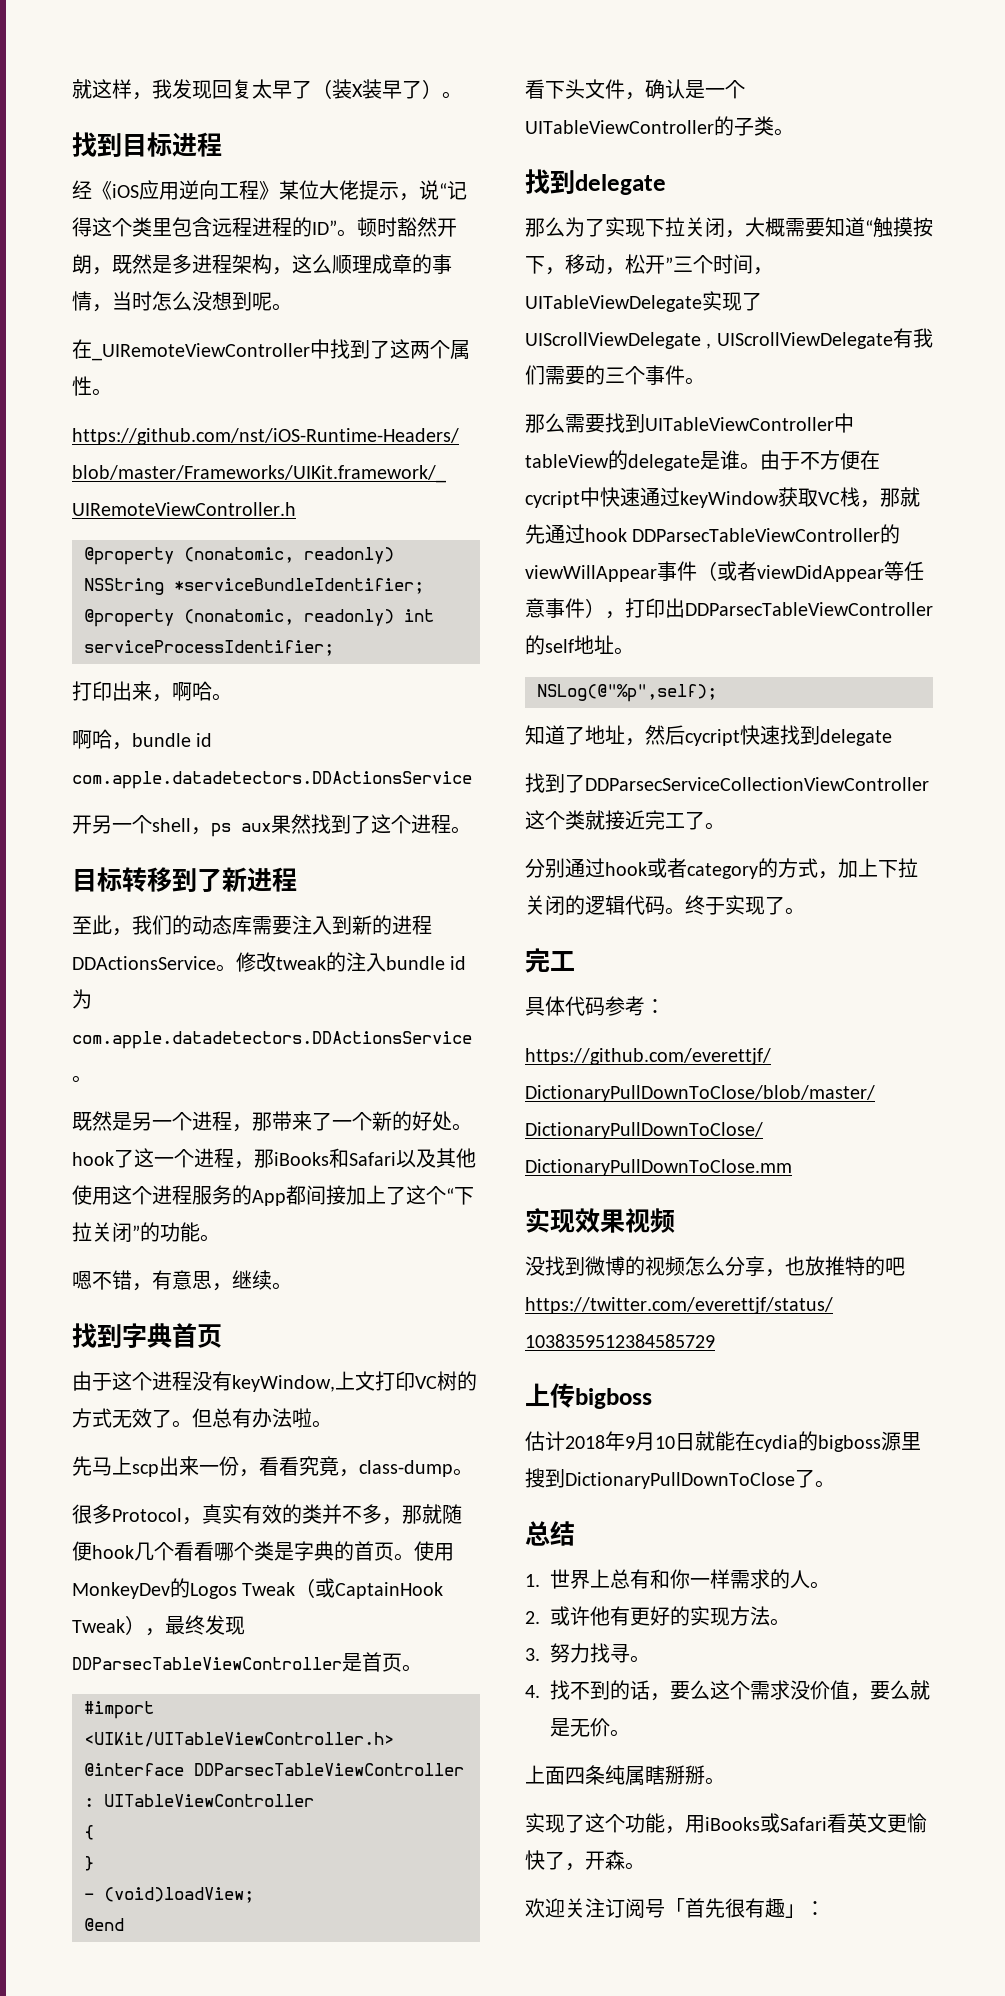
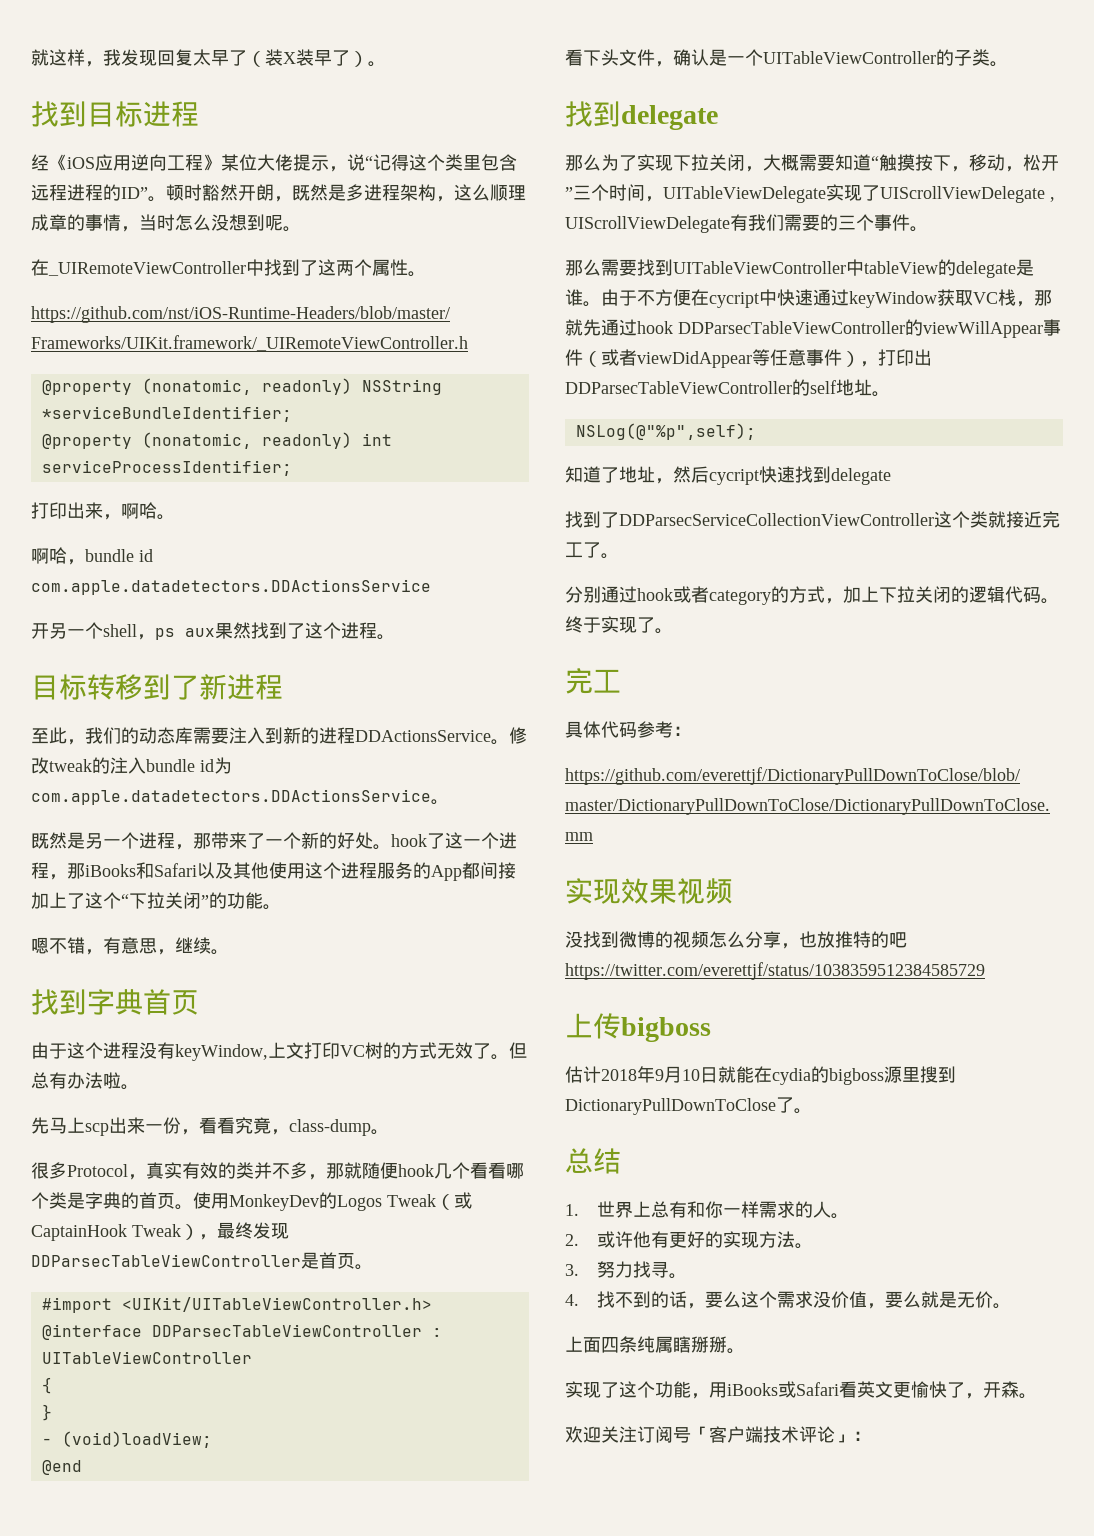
- 欢迎关注订阅号「首先很有趣」：
+ 欢迎关注订阅号「客户端技术评论」：

